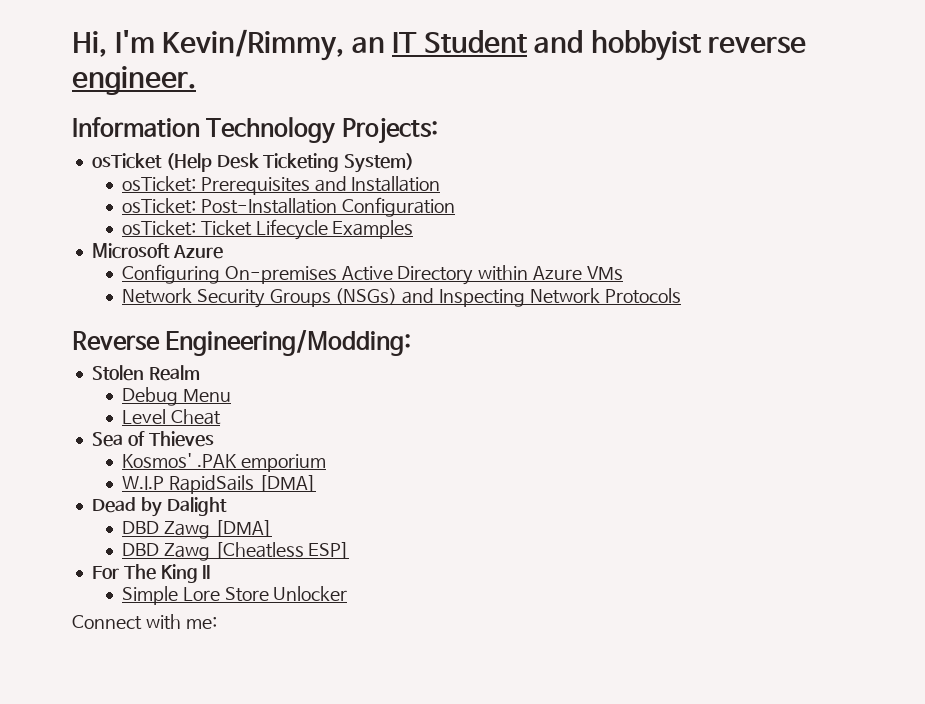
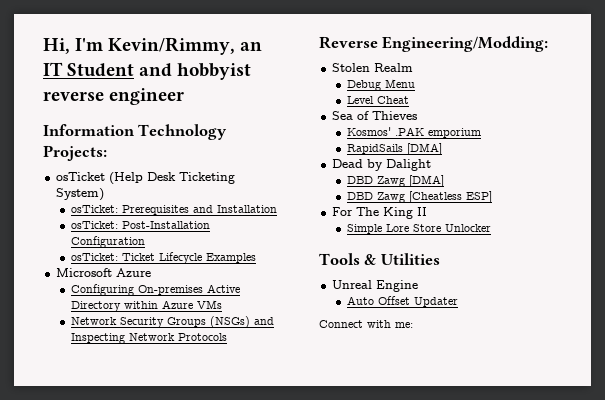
- Hi, I'm Kevin/Rimmy, an IT Student and hobbyist reverse engineer.
+ Hi, I'm Kevin/Rimmy, an IT Student and hobbyist reverse engineer
- W.I.P RapidSails [DMA]
+ RapidSails [DMA]
+ Tools & Utilities
+ Unreal Engine
+ Auto Offset Updater

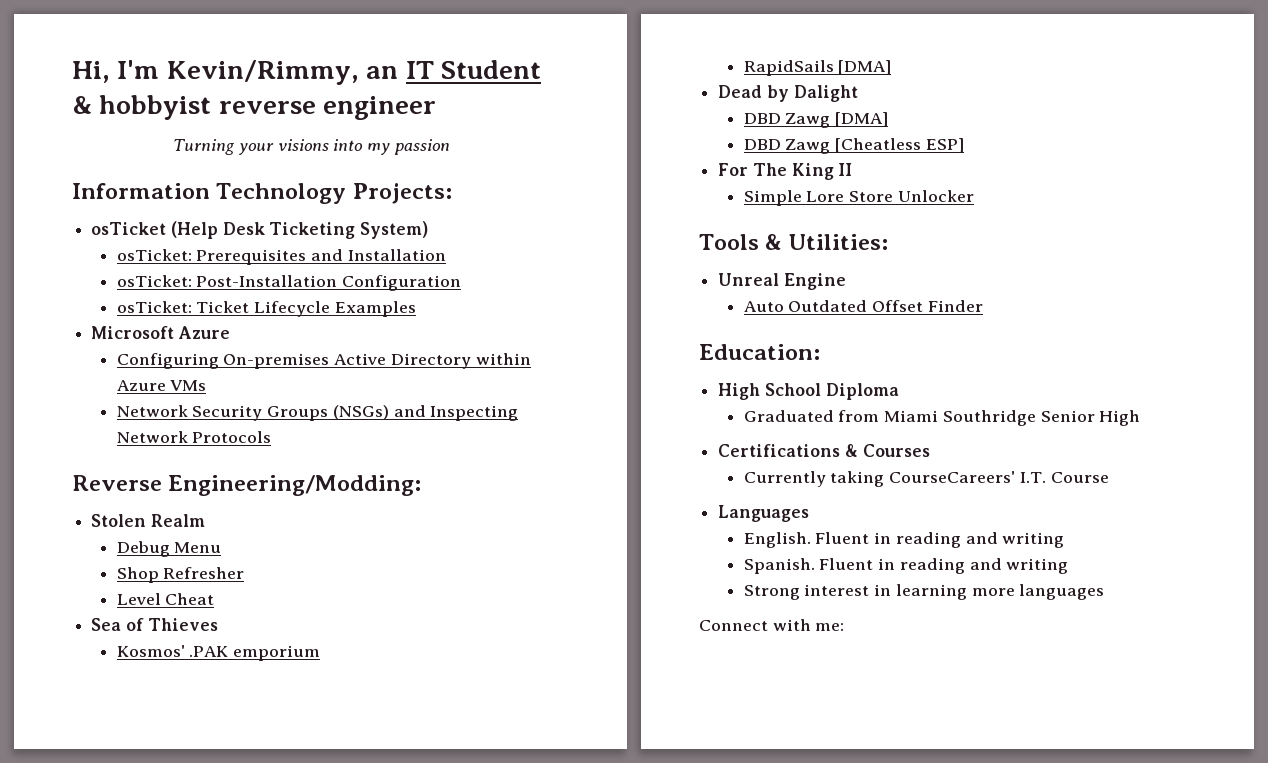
- Hi, I'm Kevin/Rimmy, an IT Student and hobbyist reverse engineer
+ Hi, I'm Kevin/Rimmy, an IT Student & hobbyist reverse engineer
+ Turning your visions into my passion
+ Shop Refresher
- Tools & Utilities
+ Tools & Utilities:
- Auto Offset Updater
+ Auto Outdated Offset Finder
+ Education:
+ High School Diploma
+ Graduated from Miami Southridge Senior High
+ Certifications & Courses
+ Currently taking CourseCareers' I.T. Course
+ Languages
+ English. Fluent in reading and writing
+ Spanish. Fluent in reading and writing
+ Strong interest in learning more languages

